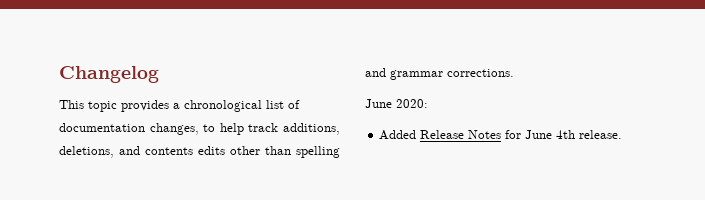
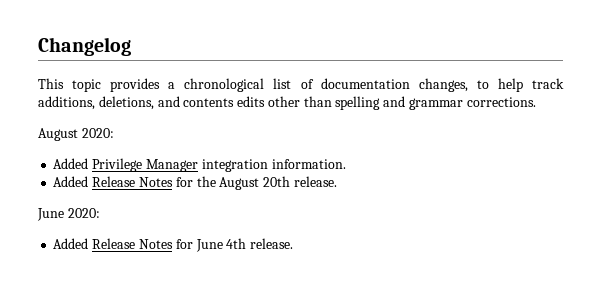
+ August 2020:
+ Added Privilege Manager integration information.
+ Added Release Notes for the August 20th release.

